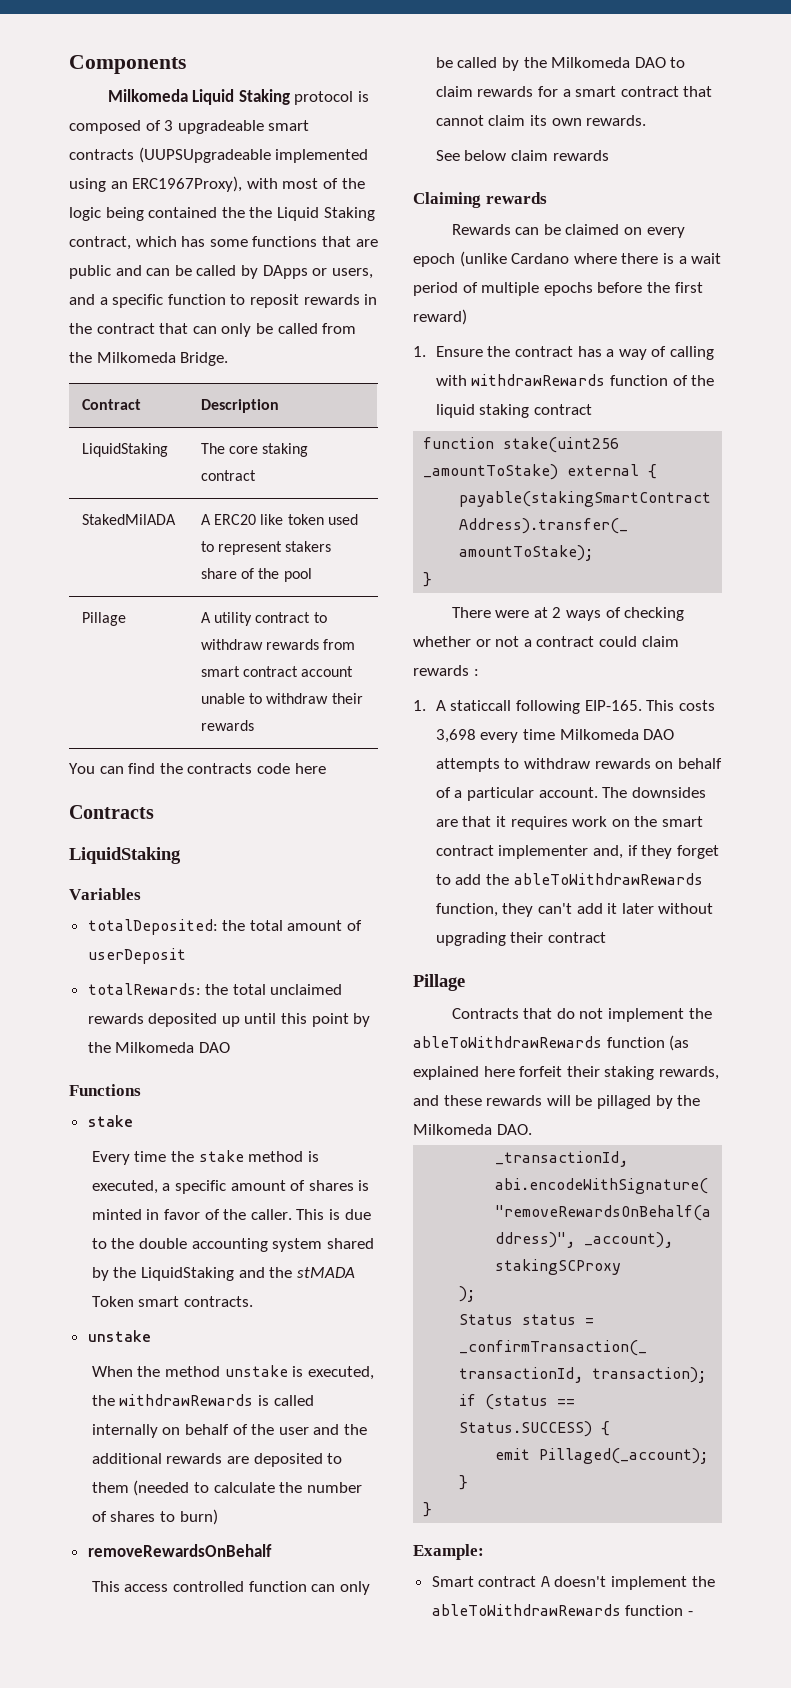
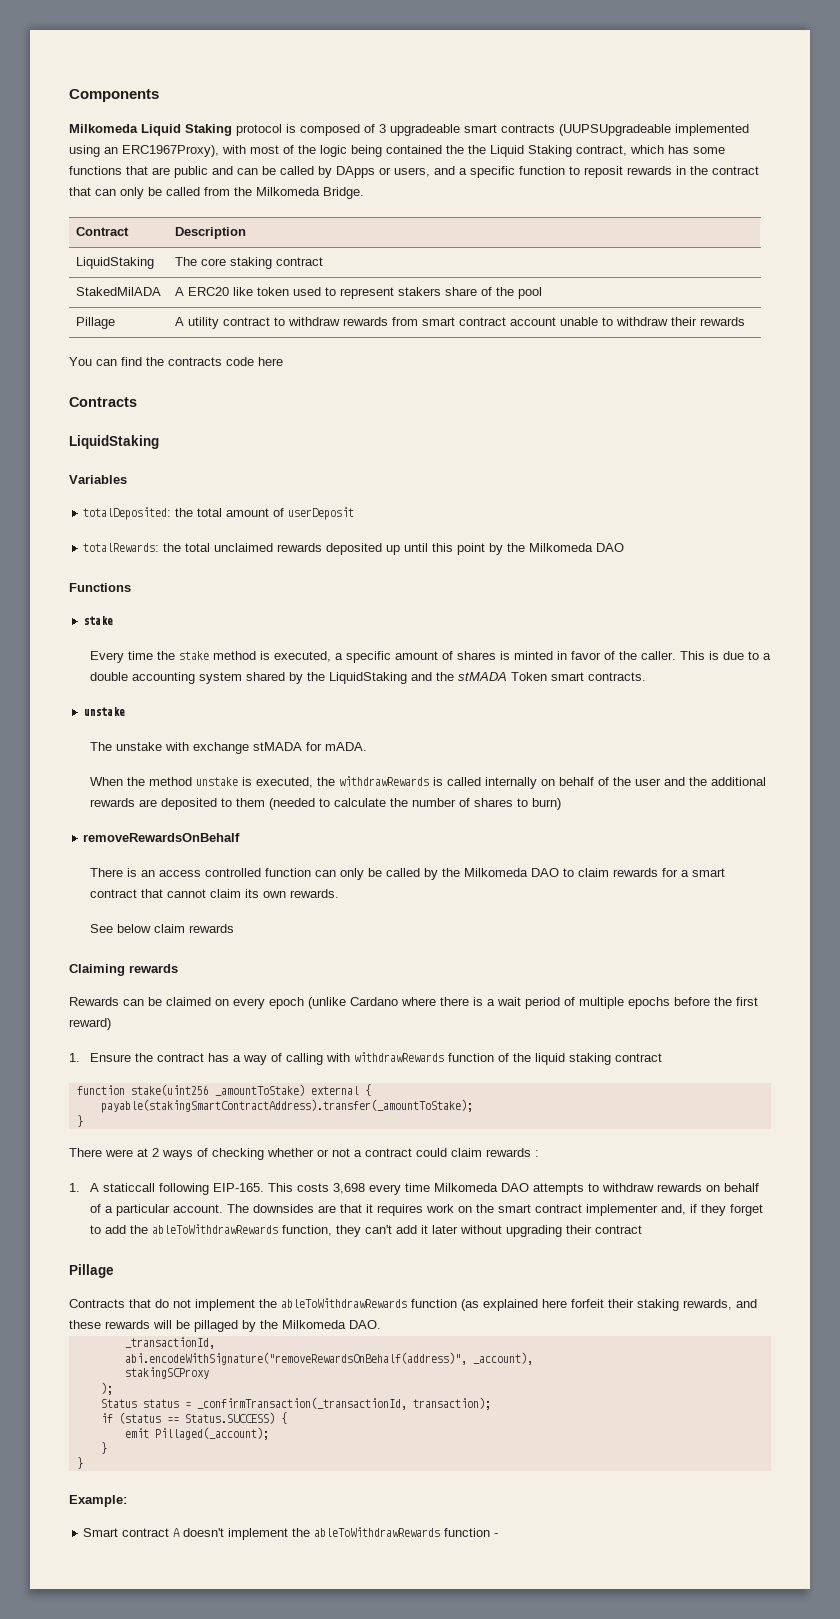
- This is due to the double accounting system shared by the LiquidStaking and the stMADA Token smart contracts.
+ This is due to a double accounting system shared by the LiquidStaking and the stMADA Token smart contracts.
+ The unstake with exchange stMADA for mADA.
- This access controlled function can only be called by the Milkomeda DAO to claim rewards for a smart contract that cannot claim its own rewards.
+ There is an access controlled function can only be called by the Milkomeda DAO to claim rewards for a smart contract that cannot claim its own rewards.

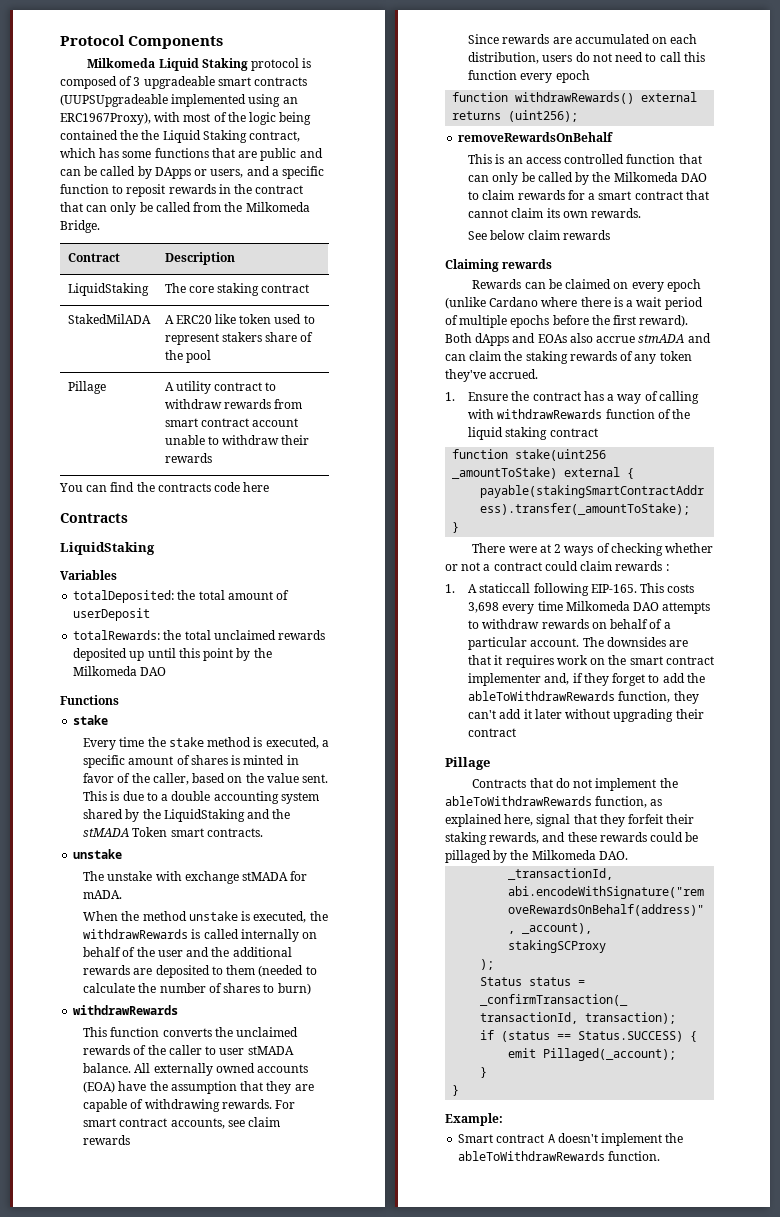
- Components
+ Protocol Components
- Every time the stake method is executed, a specific amount of shares is minted in favor of the caller.
+ Every time the stake method is executed, a specific amount of shares is minted in favor of the caller, based on the value sent.
  When the method unstake is executed, the withdrawRewards is called internally on behalf of the user and the additional rewards are deposited to them (needed to calculate the number of shares to burn)
+ withdrawRewards
+ This function converts the unclaimed rewards of the caller to user stMADA balance. All externally owned accounts (EOA) have the assumption that they are capable of withdrawing rewards. For smart contract accounts, see claim rewards
+ Since rewards are accumulated on each distribution, users do not need to call this function every epoch
+ function withdrawRewards() external returns (uint256);
- There is an access controlled function can only be called by the Milkomeda DAO to claim rewards for a smart contract that cannot claim its own rewards.
+ This is an access controlled function that can only be called by the Milkomeda DAO to claim rewards for a smart contract that cannot claim its own rewards.
- Rewards can be claimed on every epoch (unlike Cardano where there is a wait period of multiple epochs before the first reward)
+ Rewards can be claimed on every epoch (unlike Cardano where there is a wait period of multiple epochs before the first reward). Both dApps and EOAs also accrue stmADA and can claim the staking rewards of any token they've accrued.
- Contracts that do not implement the ableToWithdrawRewards function (as explained here forfeit their staking rewards, and these rewards will be pillaged by the Milkomeda DAO.
+ Contracts that do not implement the ableToWithdrawRewards function, as explained here, signal that they forfeit their staking rewards, and these rewards could be pillaged by the Milkomeda DAO.
- Smart contract A doesn't implement the ableToWithdrawRewards function -
+ Smart contract A doesn't implement the ableToWithdrawRewards function.

